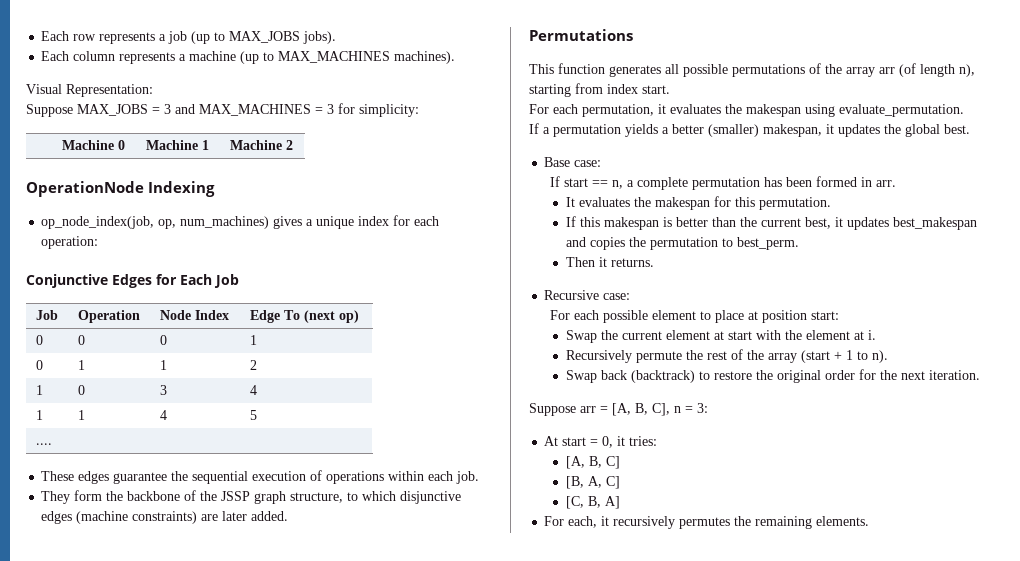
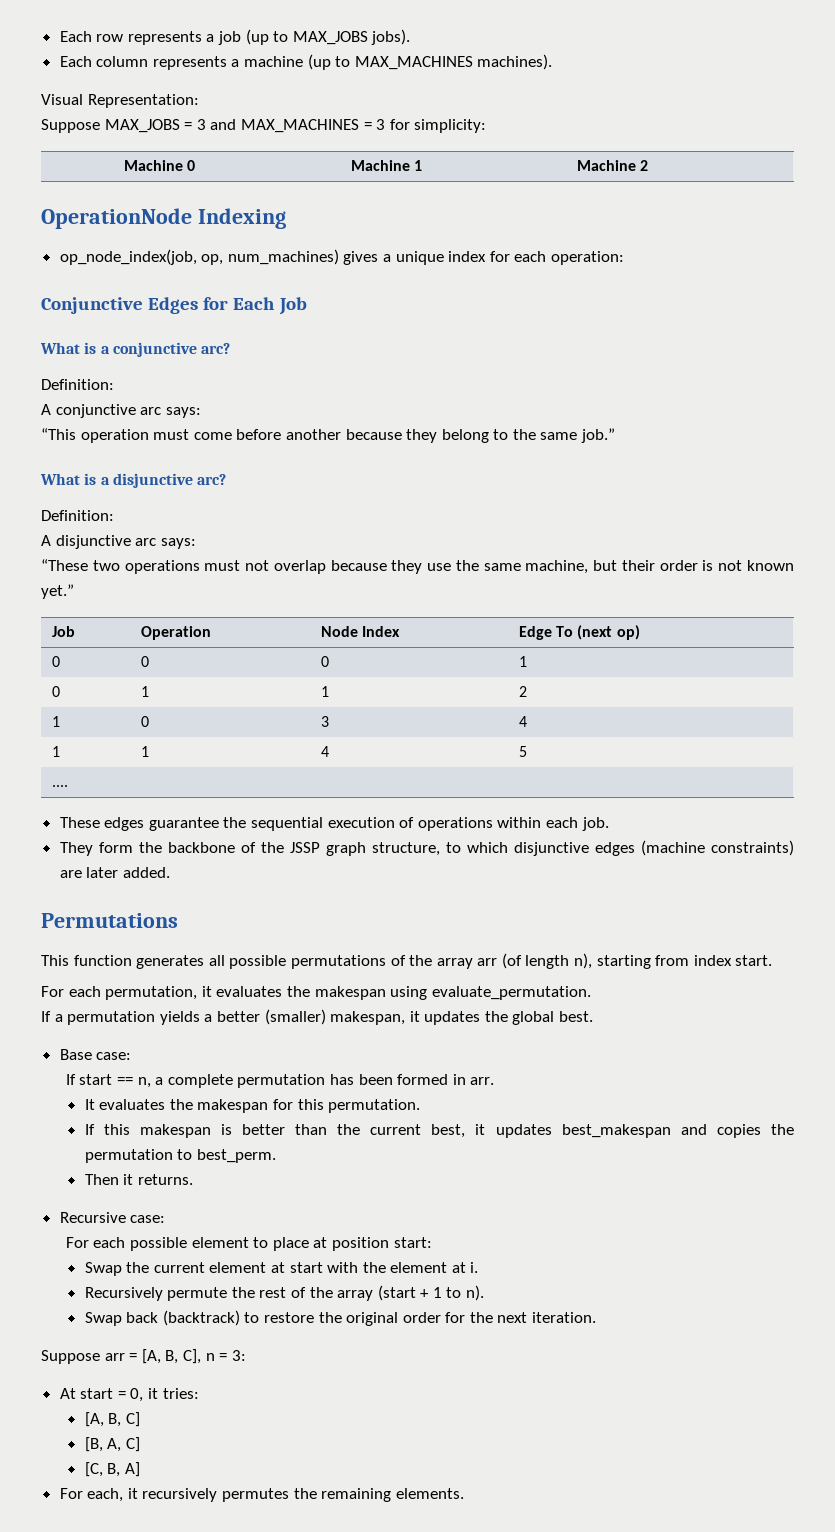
+ What is a conjunctive arc?
+ Definition:
+ A conjunctive arc says:
+ “This operation must come before another because they belong to the same job.”
+ What is a disjunctive arc?
+ Definition:
+ A disjunctive arc says:
+ “These two operations must not overlap because they use the same machine, but their order is not known yet.”

